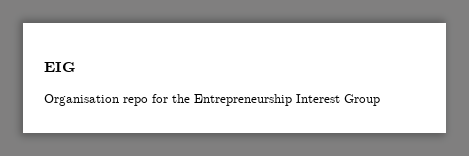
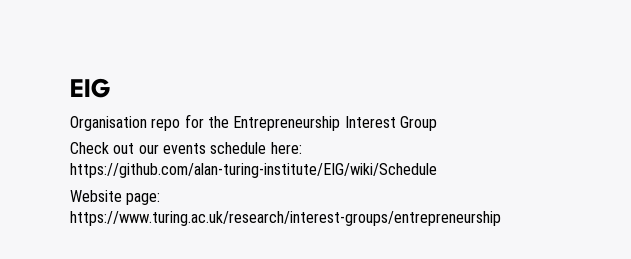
+ Check out our events schedule here: https://github.com/alan-turing-institute/EIG/wiki/Schedule
+ Website page: https://www.turing.ac.uk/research/interest-groups/entrepreneurship

